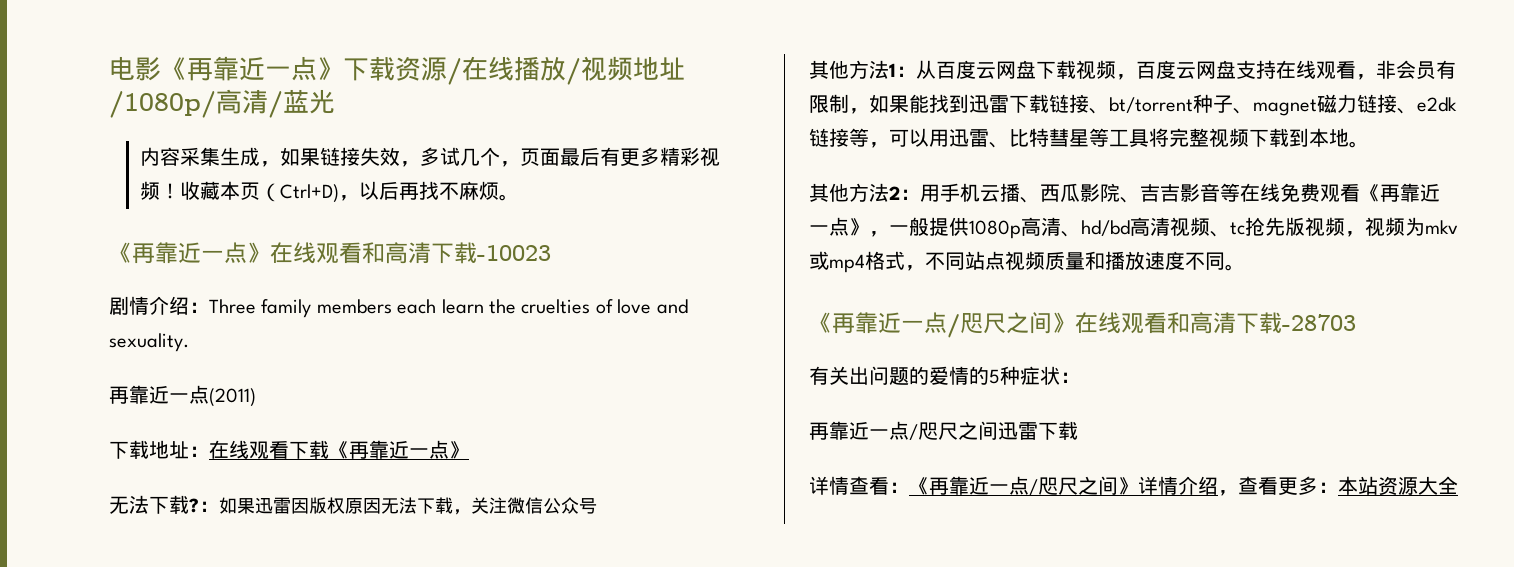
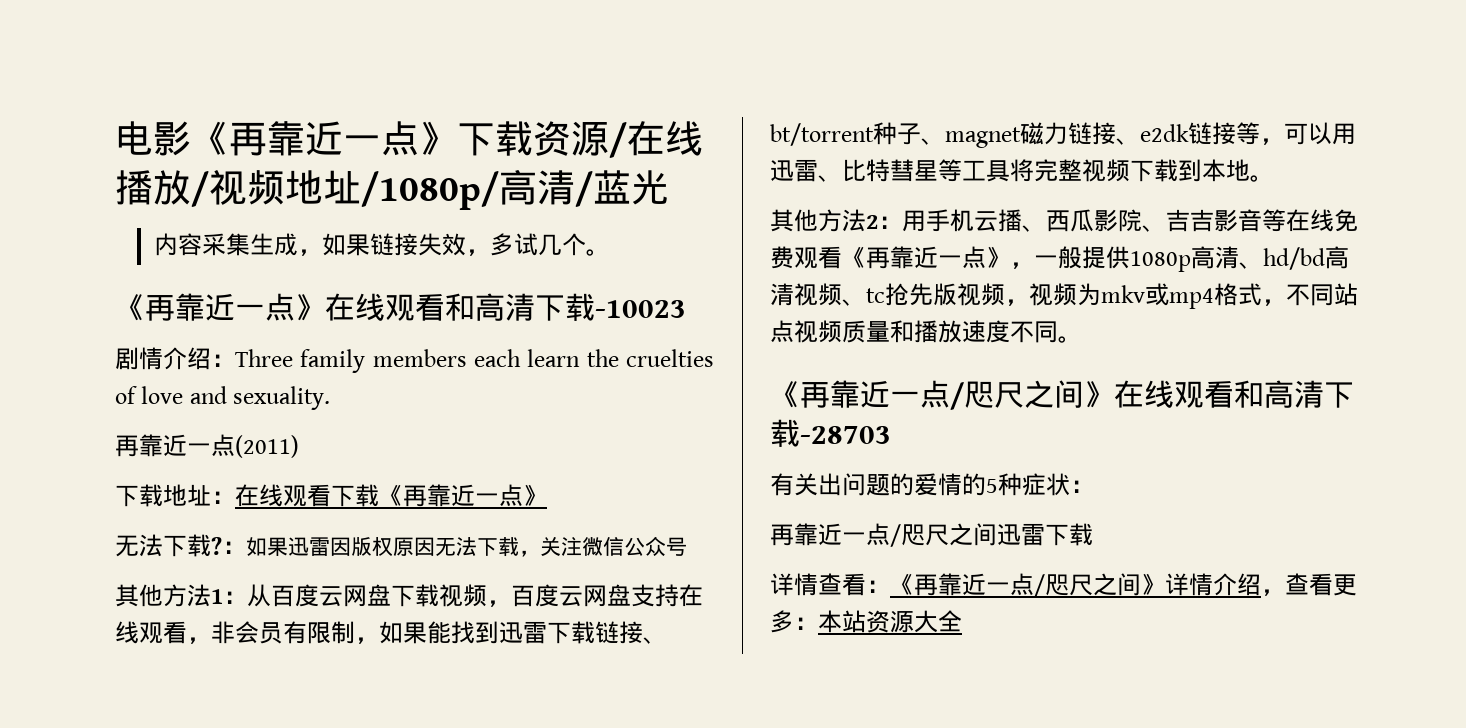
- 内容采集生成，如果链接失效，多试几个，页面最后有更多精彩视频！收藏本页（Ctrl+D)，以后再找不麻烦。
+ 内容采集生成，如果链接失效，多试几个。

